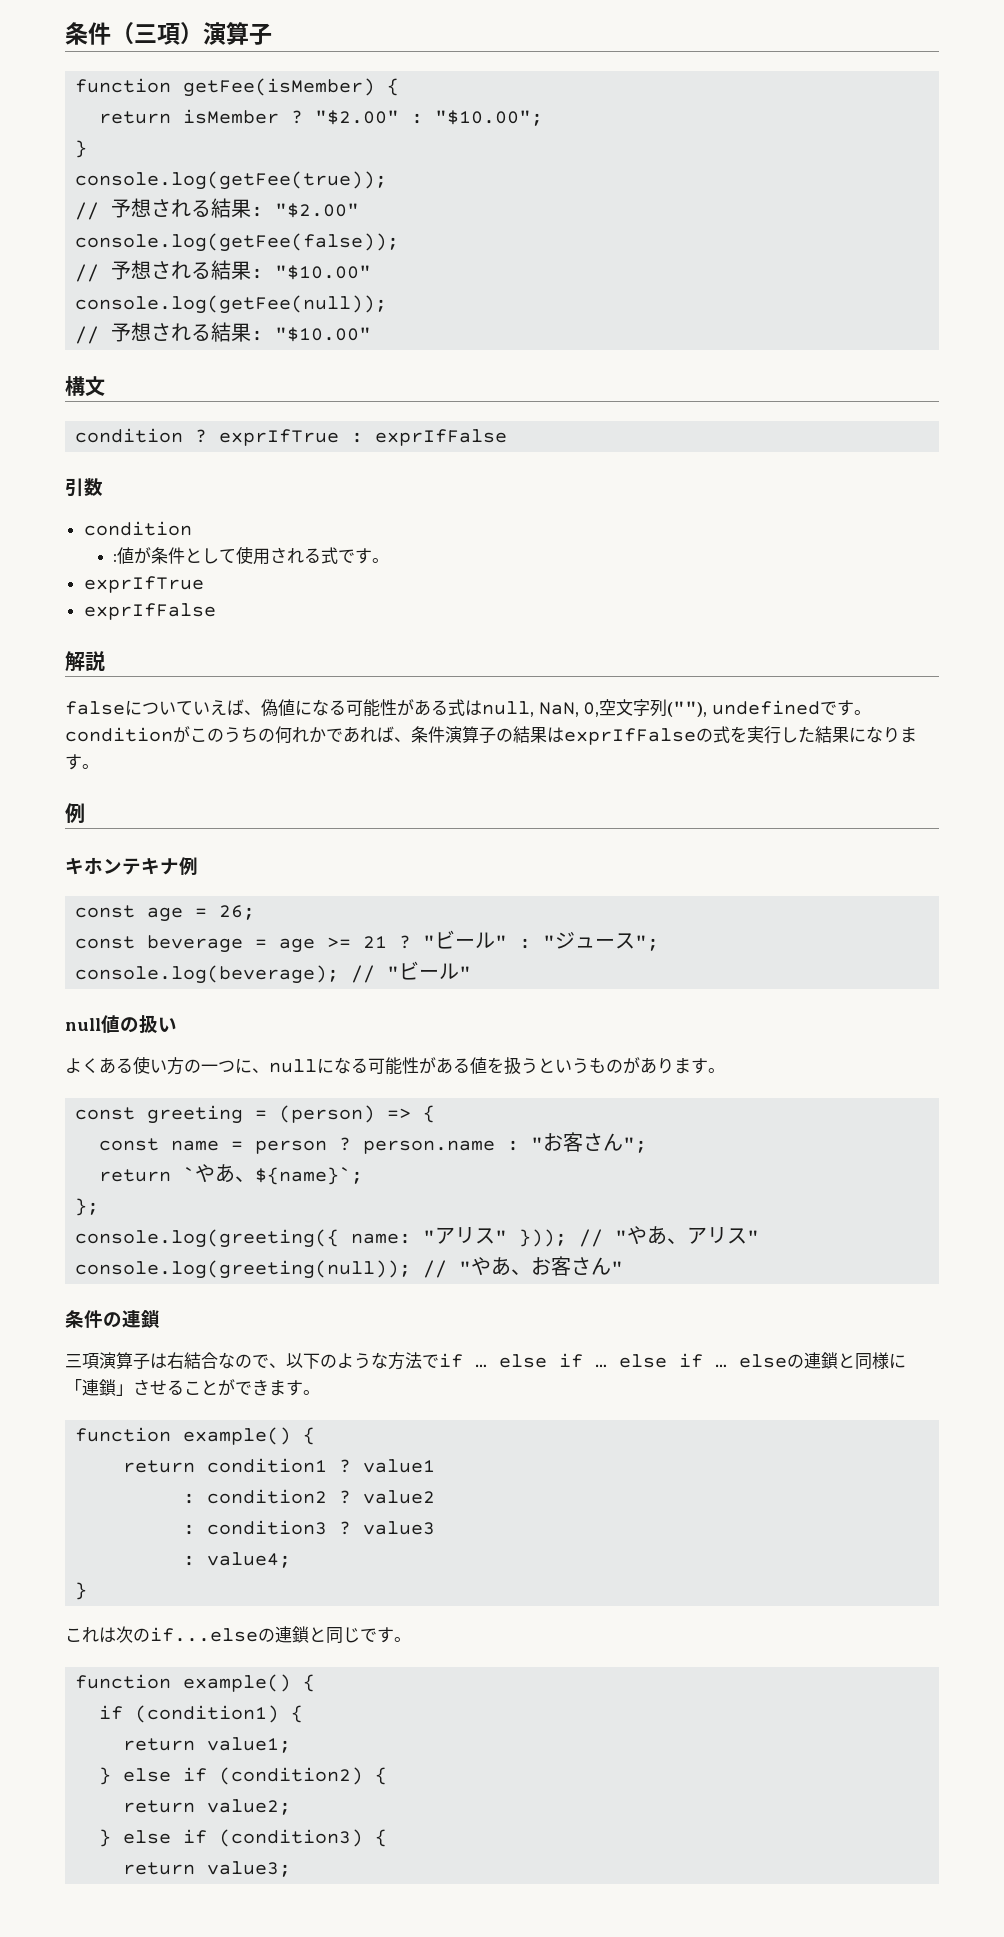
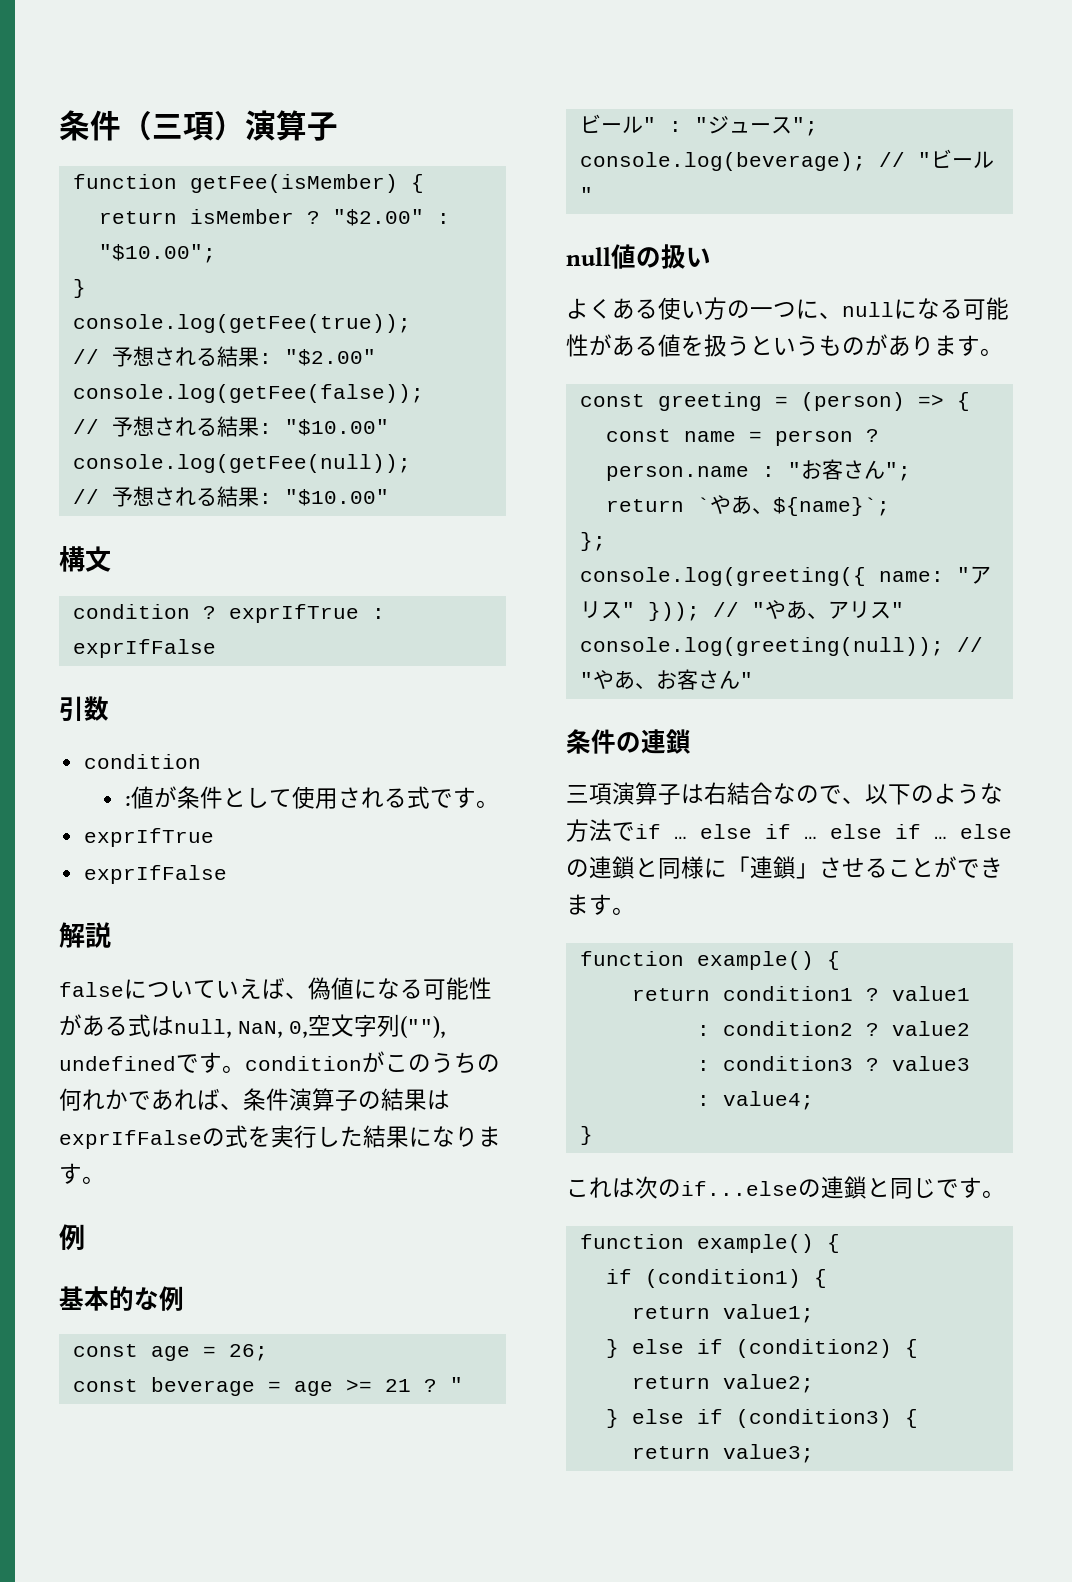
- キホンテキナ例
+ 基本的な例

